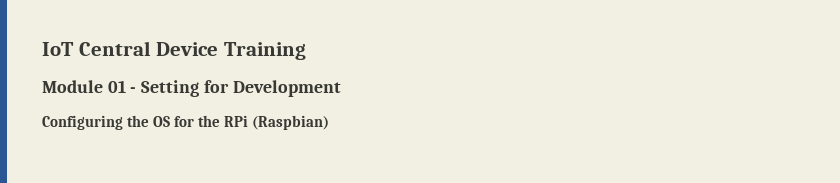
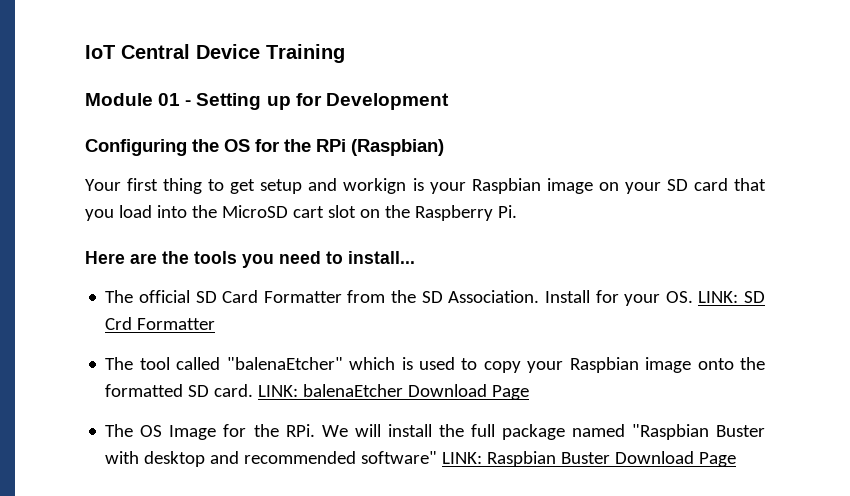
- Module 01 - Setting for Development
+ Module 01 - Setting up for Development
+ Your first thing to get setup and workign is your Raspbian image on your SD card that you load into the MicroSD cart slot on the Raspberry Pi.
+ Here are the tools you need to install...
+ The official SD Card Formatter from the SD Association. Install for your OS. LINK: SD Crd Formatter
+ The tool called "balenaEtcher" which is used to copy your Raspbian image onto the formatted SD card. LINK: balenaEtcher Download Page
+ The OS Image for the RPi. We will install the full package named "Raspbian Buster with desktop and recommended software" LINK: Raspbian Buster Download Page

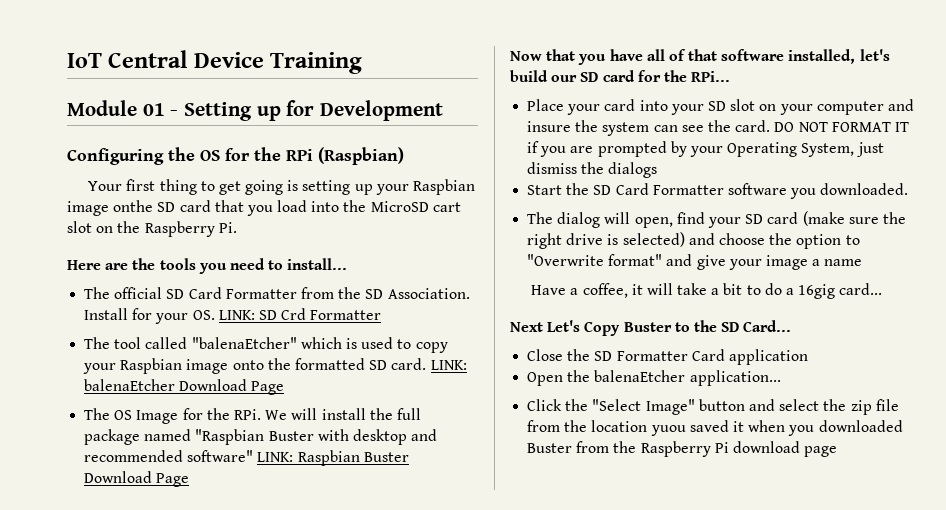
- Your first thing to get setup and workign is your Raspbian image on your SD card that you load into the MicroSD cart slot on the Raspberry Pi.
+ Your first thing to get going is setting up your Raspbian image onthe SD card that you load into the MicroSD cart slot on the Raspberry Pi.
+ Now that you have all of that software installed, let's build our SD card for the RPi...
+ Place your card into your SD slot on your computer and insure the system can see the card. DO NOT FORMAT IT if you are prompted by your Operating System, just dismiss the dialogs
+ Start the SD Card Formatter software you downloaded.
+ The dialog will open, find your SD card (make sure the right drive is selected) and choose the option to "Overwrite format" and give your image a name
+ Have a coffee, it will take a bit to do a 16gig card...
+ Next Let's Copy Buster to the SD Card...
+ Close the SD Formatter Card application
+ Open the balenaEtcher application...
+ Click the "Select Image" button and select the zip file from the location yuou saved it when you downloaded Buster from the Raspberry Pi download page

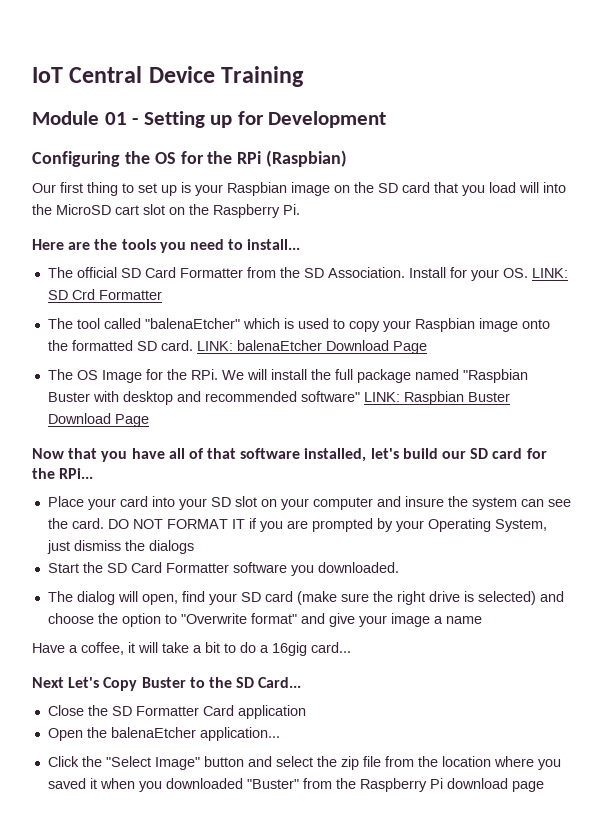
- Your first thing to get going is setting up your Raspbian image onthe SD card that you load into the MicroSD cart slot on the Raspberry Pi.
+ Our first thing to set up is your Raspbian image on the SD card that you load will into the MicroSD cart slot on the Raspberry Pi.
- Click the "Select Image" button and select the zip file from the location yuou saved it when you downloaded Buster from the Raspberry Pi download page
+ Click the "Select Image" button and select the zip file from the location where you saved it when you downloaded "Buster" from the Raspberry Pi download page

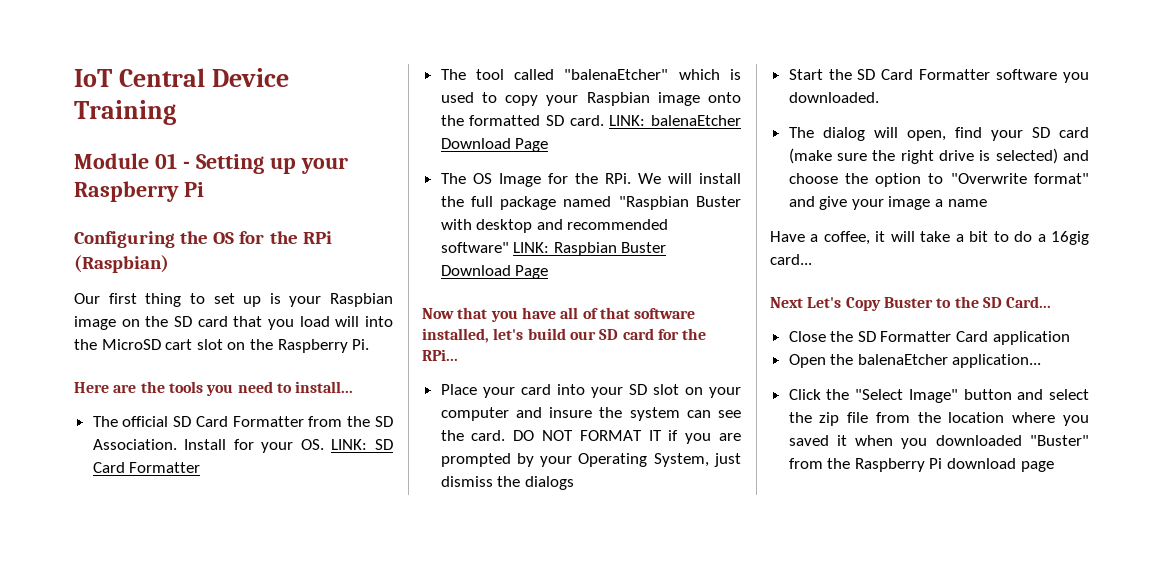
- Module 01 - Setting up for Development
+ Module 01 - Setting up your Raspberry Pi
- Install for your OS. LINK: SD Crd Formatter
+ Install for your OS. LINK: SD Card Formatter

